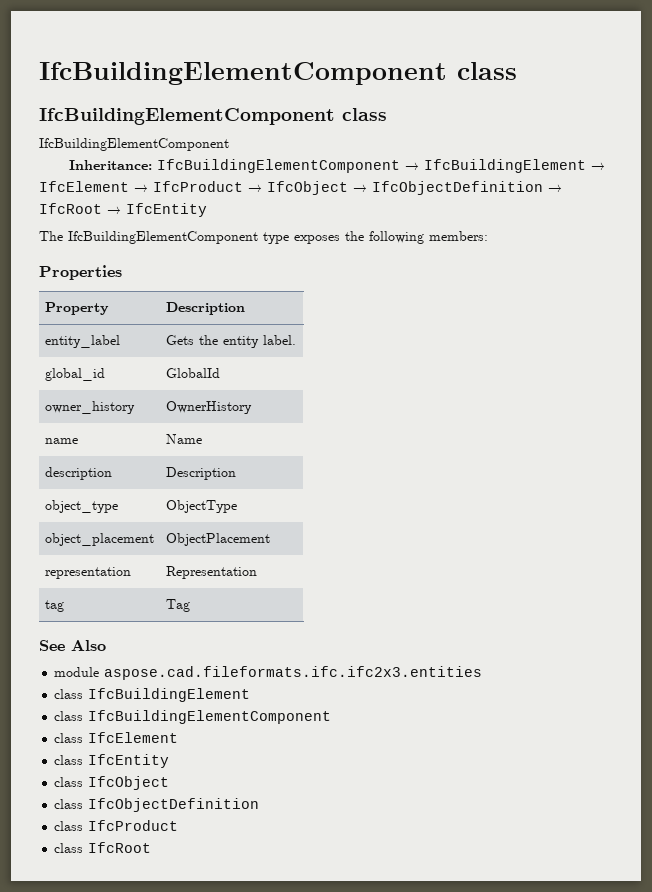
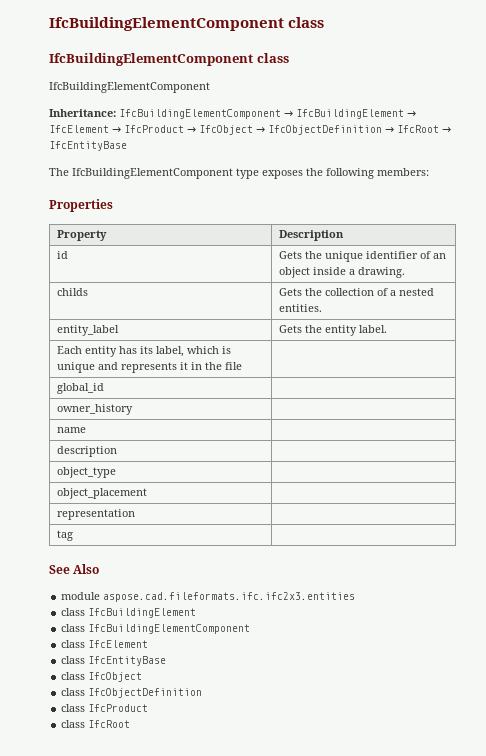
- Inheritance: IfcBuildingElementComponent → IfcBuildingElement → IfcElement → IfcProduct → IfcObject → IfcObjectDefinition → IfcRoot → IfcEntity
+ Inheritance: IfcBuildingElementComponent → IfcBuildingElement → IfcElement → IfcProduct → IfcObject → IfcObjectDefinition → IfcRoot → IfcEntityBase
+ id | Gets the unique identifier of an object inside a drawing.
+ childs | Gets the collection of a nested entities.
+ Each entity has its label, which is unique and represents it in the file |
- global_id | GlobalId
+ global_id |
- owner_history | OwnerHistory
+ owner_history |
- name | Name
+ name |
- description | Description
+ description |
- object_type | ObjectType
+ object_type |
- object_placement | ObjectPlacement
+ object_placement |
- representation | Representation
+ representation |
- tag | Tag
+ tag |
- class IfcEntity
+ class IfcEntityBase

